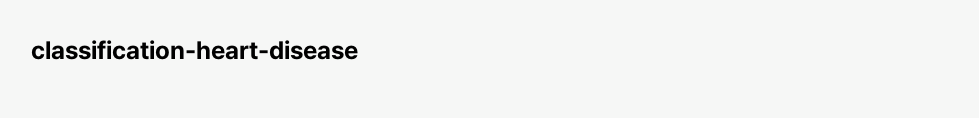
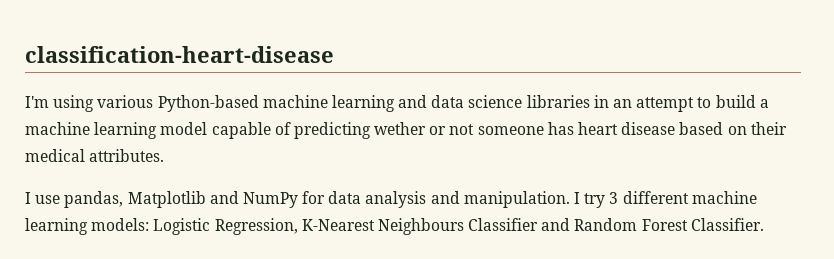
+ I'm using various Python-based machine learning and data science libraries in an attempt to build a machine learning model capable of predicting wether or not someone has heart disease based on their medical attributes.
+ I use pandas, Matplotlib and NumPy for data analysis and manipulation. I try 3 different machine learning models: Logistic Regression, K-Nearest Neighbours Classifier and Random Forest Classifier.

